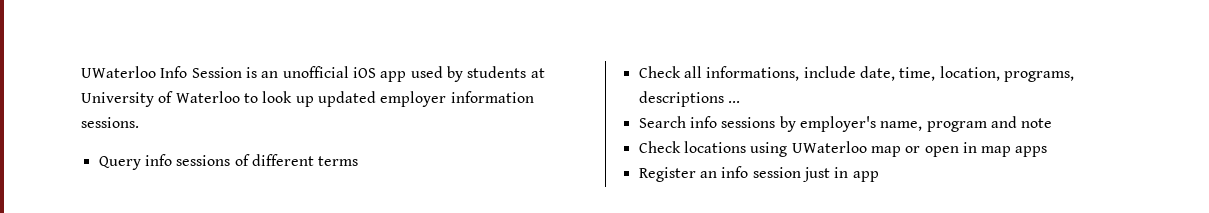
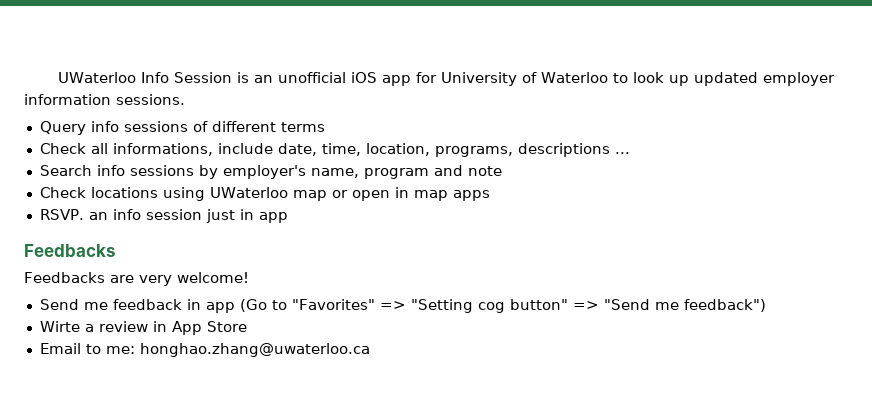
- UWaterloo Info Session is an unofficial iOS app used by students at University of Waterloo to look up updated employer information sessions.
+ UWaterloo Info Session is an unofficial iOS app for University of Waterloo to look up updated employer information sessions.
- Register an info session just in app
+ RSVP. an info session just in app
+ Feedbacks
+ Feedbacks are very welcome!
+ Send me feedback in app (Go to "Favorites" => "Setting cog button" => "Send me feedback")
+ Wirte a review in App Store
+ Email to me: honghao.zhang@uwaterloo.ca

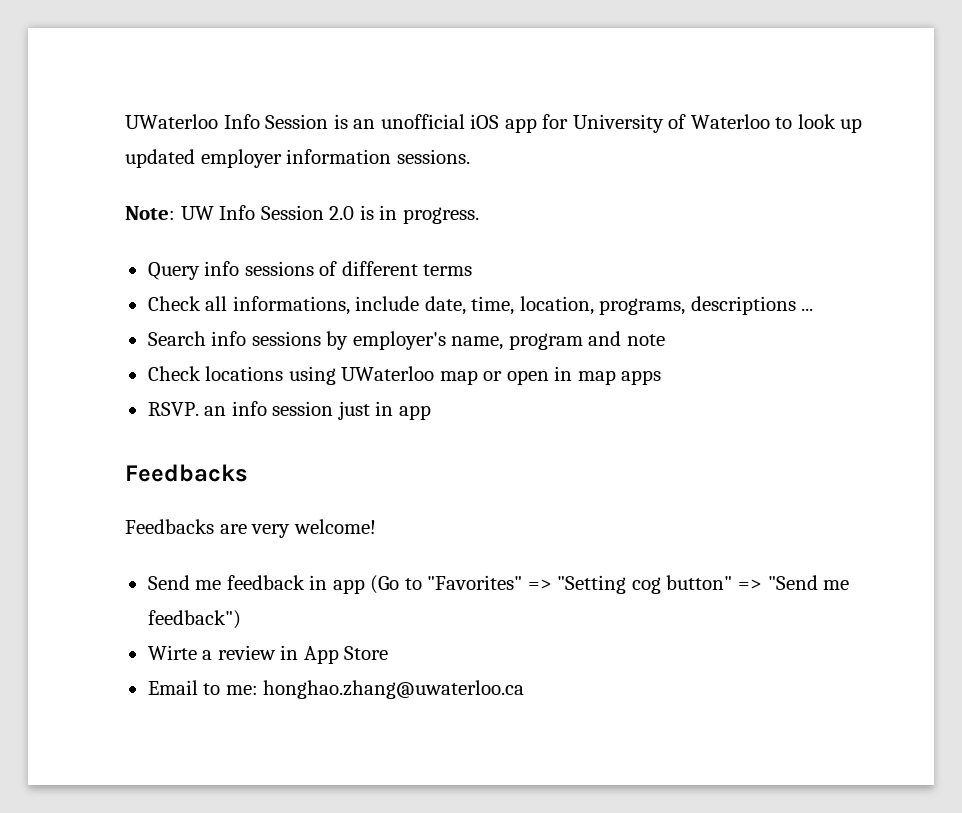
+ Note: UW Info Session 2.0 is in progress.

